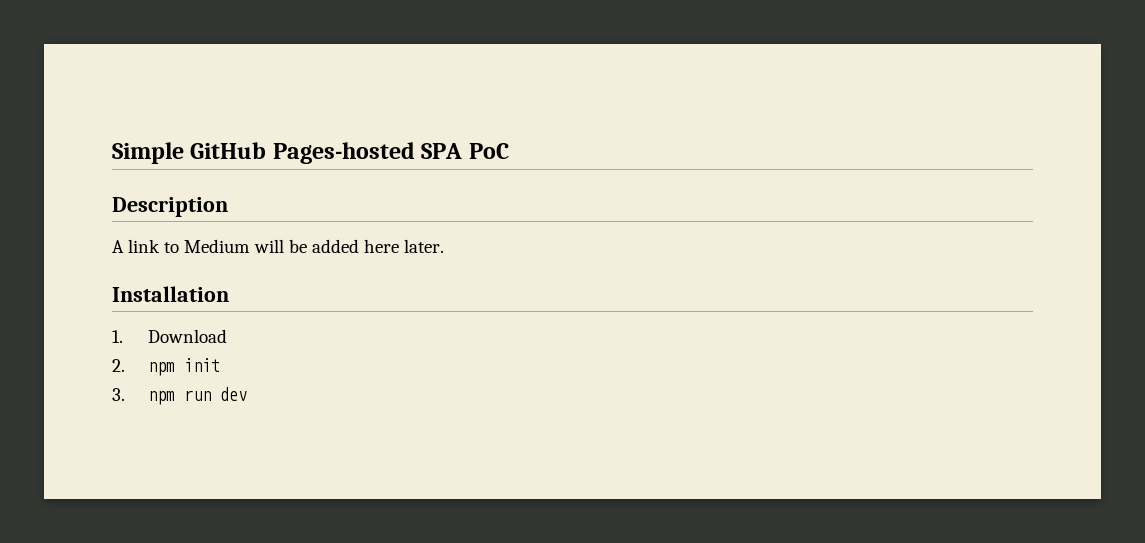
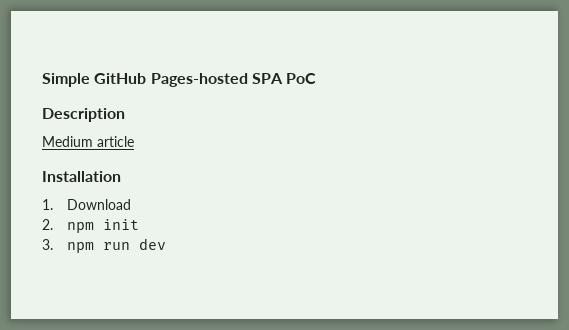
- A link to Medium will be added here later.
+ Medium article

